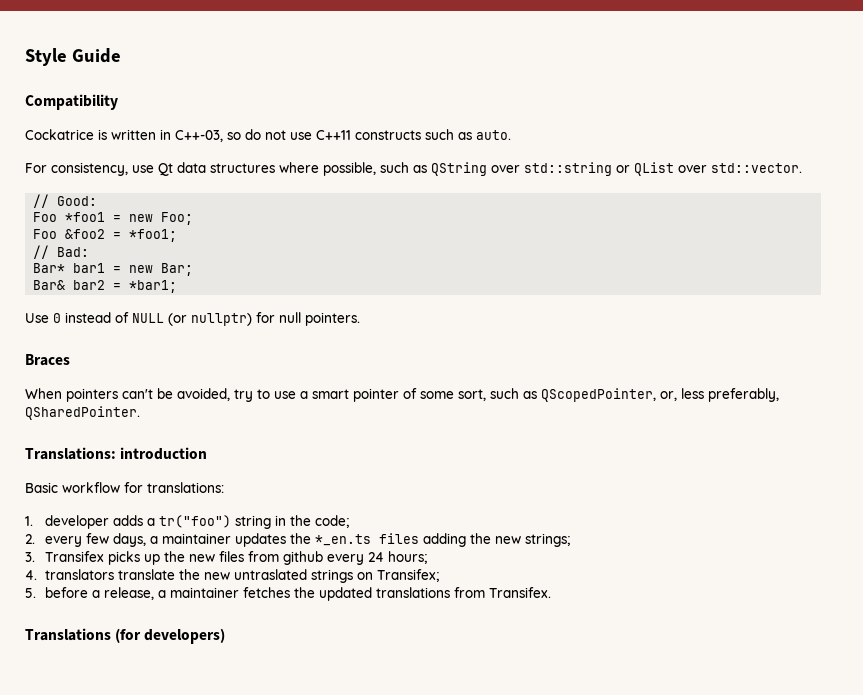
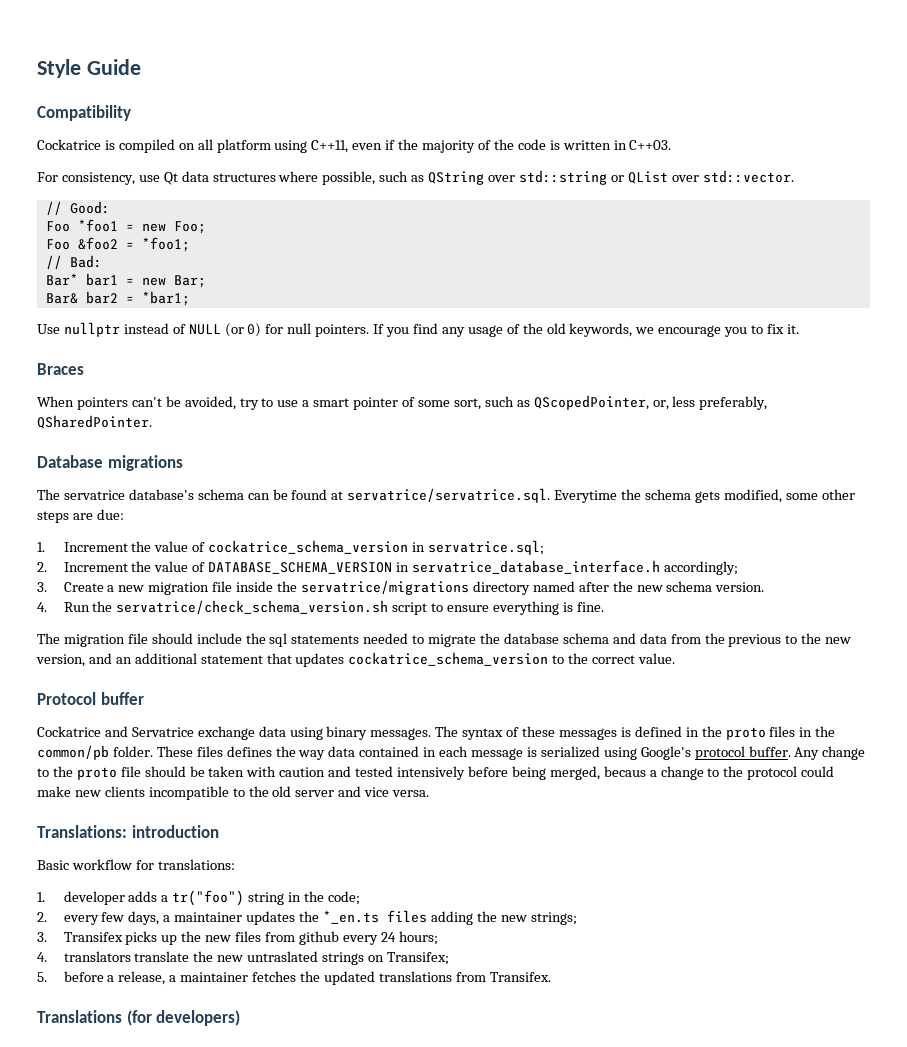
- Cockatrice is written in C++-03, so do not use C++11 constructs such as auto.
+ Cockatrice is compiled on all platform using C++11, even if the majority of the code is written in C++03.
- Use 0 instead of NULL (or nullptr) for null pointers.
+ Use nullptr instead of NULL (or 0) for null pointers. If you find any usage of the old keywords, we encourage you to fix it.
+ Database migrations
+ The servatrice database's schema can be found at servatrice/servatrice.sql. Everytime the schema gets modified, some other steps are due:
+ 1. Increment the value of cockatrice_schema_version in servatrice.sql;
+ 2. Increment the value of DATABASE_SCHEMA_VERSION in servatrice_database_interface.h accordingly;
+ 3. Create a new migration file inside the servatrice/migrations directory named after the new schema version.
+ 4. Run the servatrice/check_schema_version.sh script to ensure everything is fine.
+ The migration file should include the sql statements needed to migrate the database schema and data from the previous to the new version, and an additional statement that updates cockatrice_schema_version to the correct value.
+ Protocol buffer
+ Cockatrice and Servatrice exchange data using binary messages. The syntax of these messages is defined in the proto files in the common/pb folder. These files defines the way data contained in each message is serialized using Google's protocol buffer. Any change to the proto file should be taken with caution and tested intensively before being merged, becaus a change to the protocol could make new clients incompatible to the old server and vice versa.

